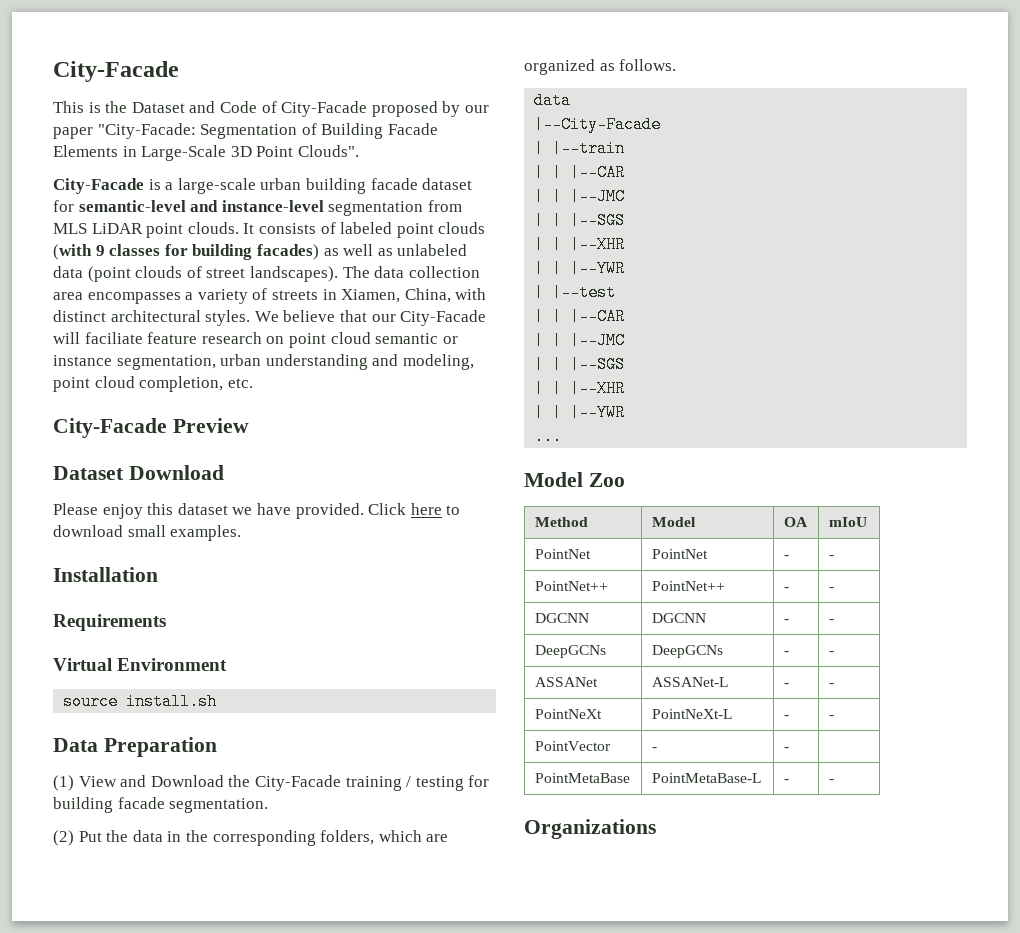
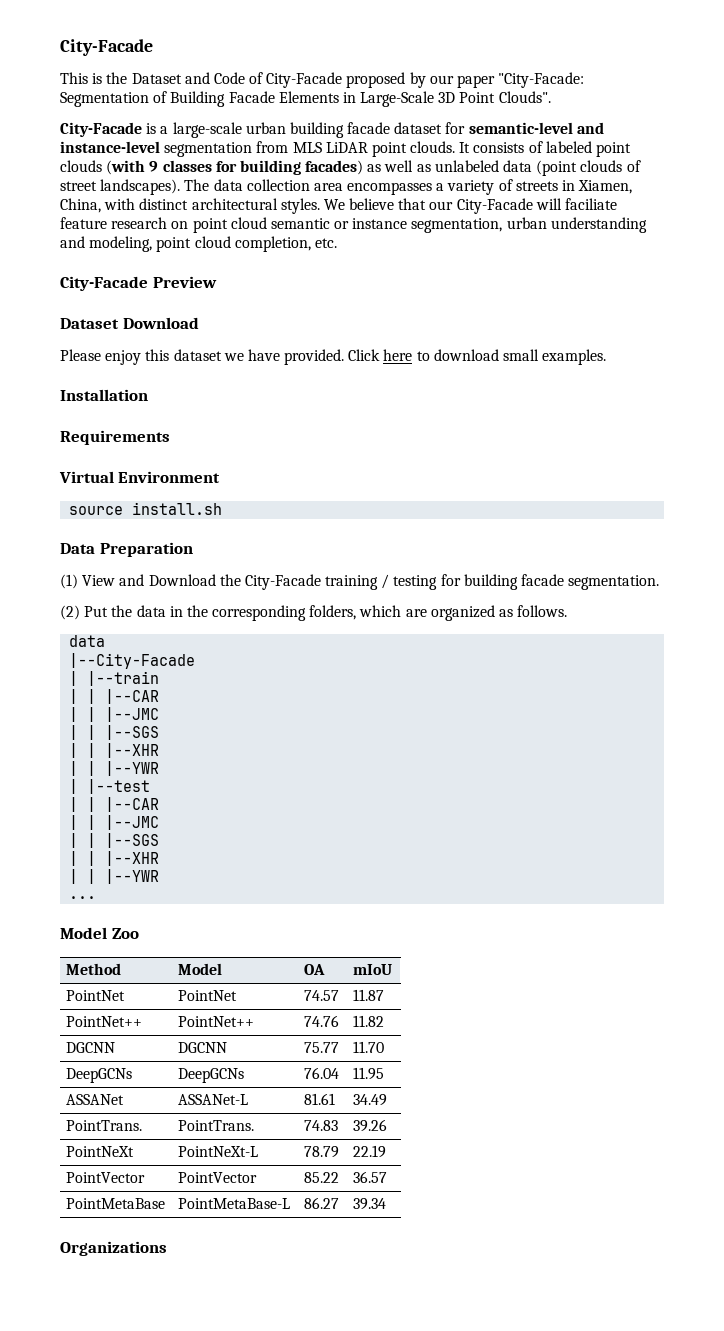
- PointNet | PointNet | - | -
+ PointNet | PointNet | 74.57 | 11.87
- PointNet++ | PointNet++ | - | -
+ PointNet++ | PointNet++ | 74.76 | 11.82
- DGCNN | DGCNN | - | -
+ DGCNN | DGCNN | 75.77 | 11.70
- DeepGCNs | DeepGCNs | - | -
+ DeepGCNs | DeepGCNs | 76.04 | 11.95
- ASSANet | ASSANet-L | - | -
+ ASSANet | ASSANet-L | 81.61 | 34.49
+ PointTrans. | PointTrans. | 74.83 | 39.26
- PointNeXt | PointNeXt-L | - | -
- PointVector | - | - |
+ PointNeXt | PointNeXt-L | 78.79 | 22.19
+ PointVector | PointVector | 85.22 | 36.57
- PointMetaBase | PointMetaBase-L | - | -
+ PointMetaBase | PointMetaBase-L | 86.27 | 39.34

